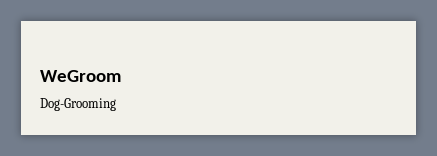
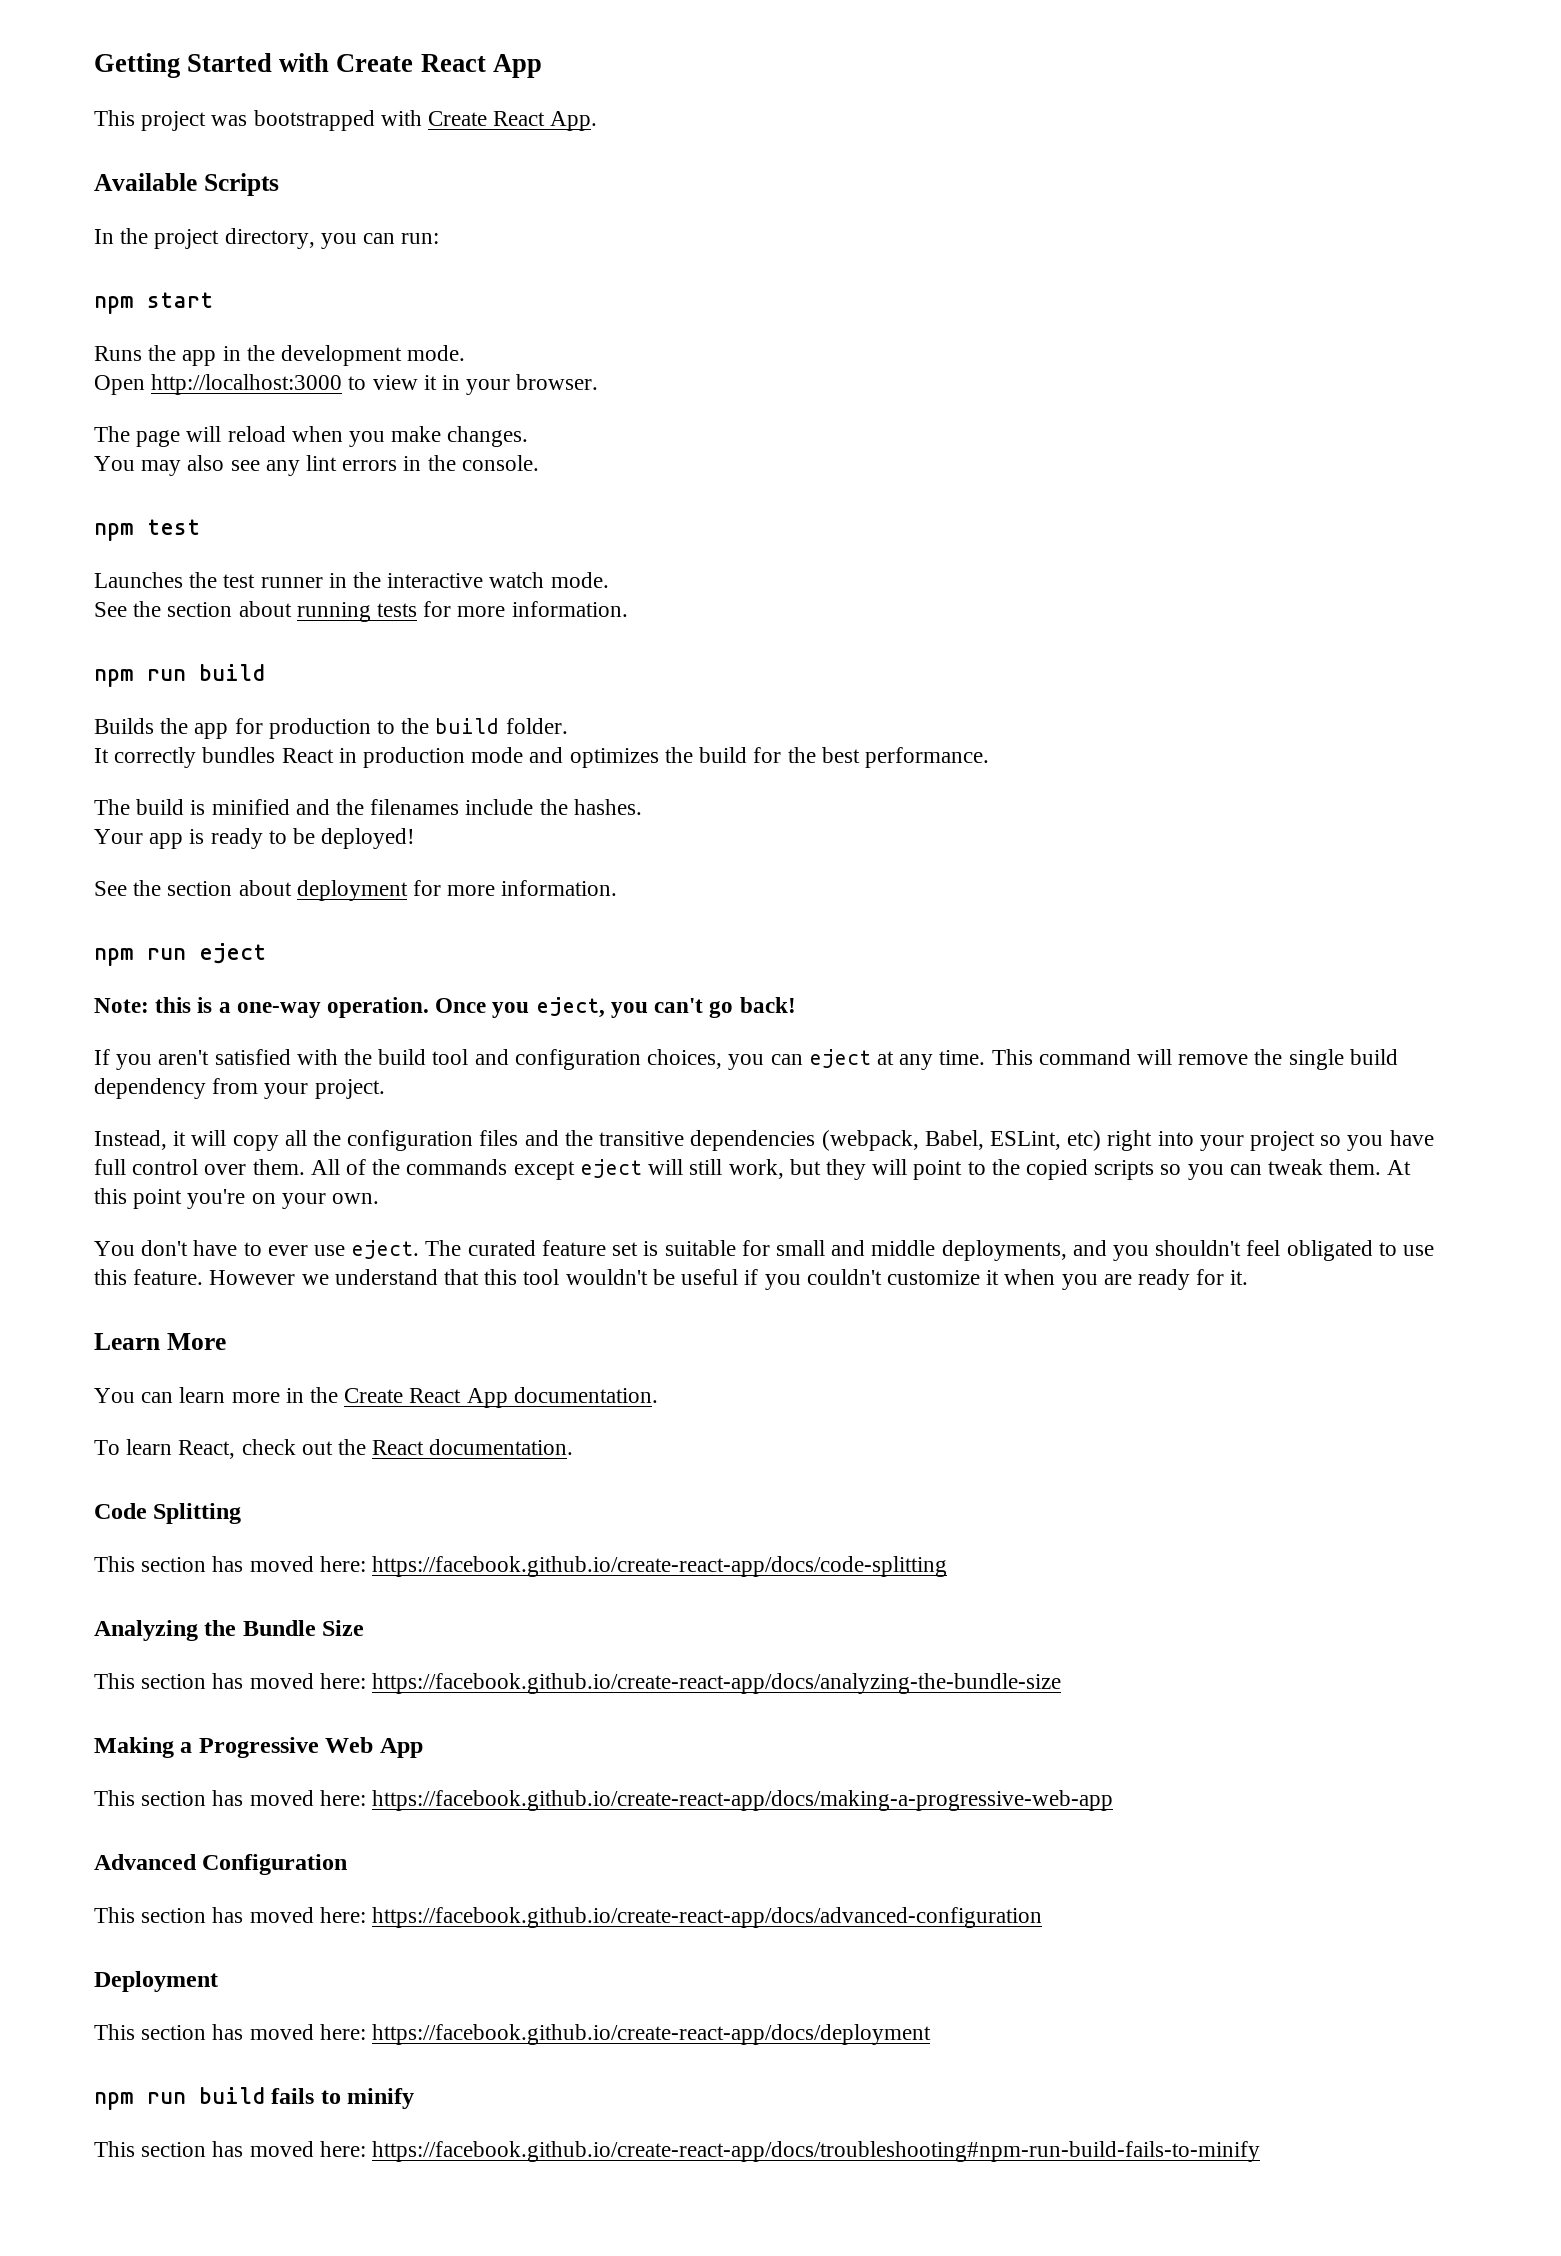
- WeGroom
- Dog-Grooming
+ Getting Started with Create React App
+ This project was bootstrapped with Create React App.
+ Available Scripts
+ In the project directory, you can run:
+ npm start
+ Runs the app in the development mode.
+ Open http://localhost:3000 to view it in your browser.
+ The page will reload when you make changes.
+ You may also see any lint errors in the console.
+ npm test
+ Launches the test runner in the interactive watch mode.
+ See the section about running tests for more information.
+ npm run build
+ Builds the app for production to the build folder.
+ It correctly bundles React in production mode and optimizes the build for the best performance.
+ The build is minified and the filenames include the hashes.
+ Your app is ready to be deployed!
+ See the section about deployment for more information.
+ npm run eject
+ Note: this is a one-way operation. Once you eject, you can't go back!
+ If you aren't satisfied with the build tool and configuration choices, you can eject at any time. This command will remove the single build dependency from your project.
+ Instead, it will copy all the configuration files and the transitive dependencies (webpack, Babel, ESLint, etc) right into your project so you have full control over them. All of the commands except eject will still work, but they will point to the copied scripts so you can tweak them. At this point you're on your own.
+ You don't have to ever use eject. The curated feature set is suitable for small and middle deployments, and you shouldn't feel obligated to use this feature. However we understand that this tool wouldn't be useful if you couldn't customize it when you are ready for it.
+ Learn More
+ You can learn more in the Create React App documentation.
+ To learn React, check out the React documentation.
+ Code Splitting
+ This section has moved here: https://facebook.github.io/create-react-app/docs/code-splitting
+ Analyzing the Bundle Size
+ This section has moved here: https://facebook.github.io/create-react-app/docs/analyzing-the-bundle-size
+ Making a Progressive Web App
+ This section has moved here: https://facebook.github.io/create-react-app/docs/making-a-progressive-web-app
+ Advanced Configuration
+ This section has moved here: https://facebook.github.io/create-react-app/docs/advanced-configuration
+ Deployment
+ This section has moved here: https://facebook.github.io/create-react-app/docs/deployment
+ npm run build fails to minify
+ This section has moved here: https://facebook.github.io/create-react-app/docs/troubleshooting#npm-run-build-fails-to-minify

